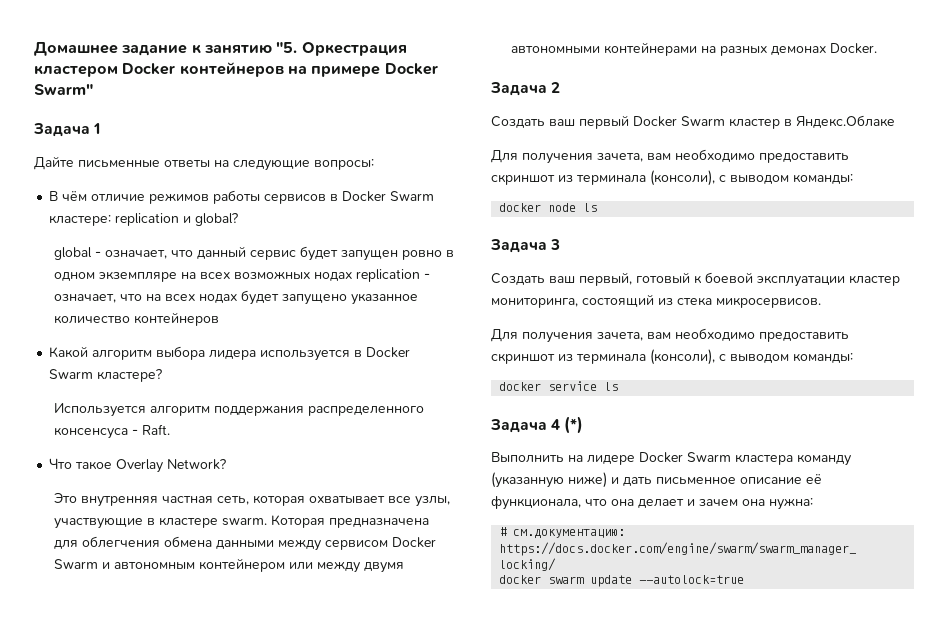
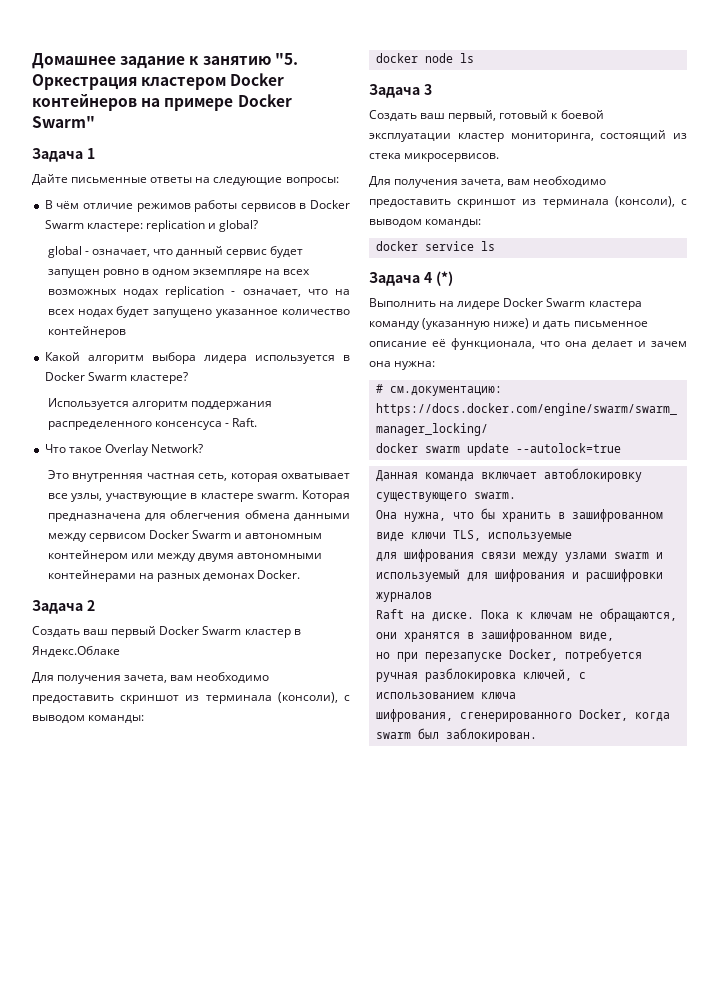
+ Данная команда включает автоблокировку существующего swarm.
+ Она нужна, что бы хранить в зашифрованном виде ключи TLS, используемые
+ для шифрования связи между узлами swarm и используемый для шифрования и расшифровки журналов
+ Raft на диске. Пока к ключам не обращаются, они хранятся в зашифрованном виде,
+ но при перезапуске Docker, потребуется ручная разблокировка ключей, с использованием ключа
+ шифрования, сгенерированного Docker, когда swarm был заблокирован.

